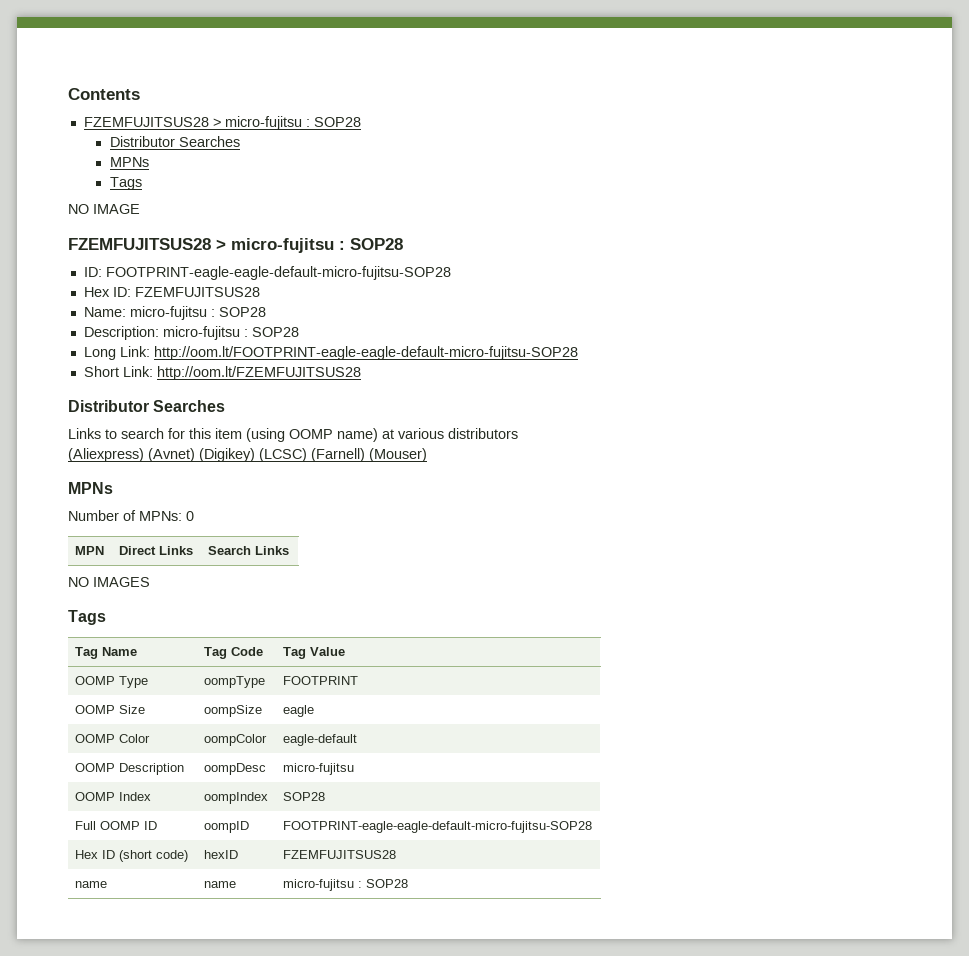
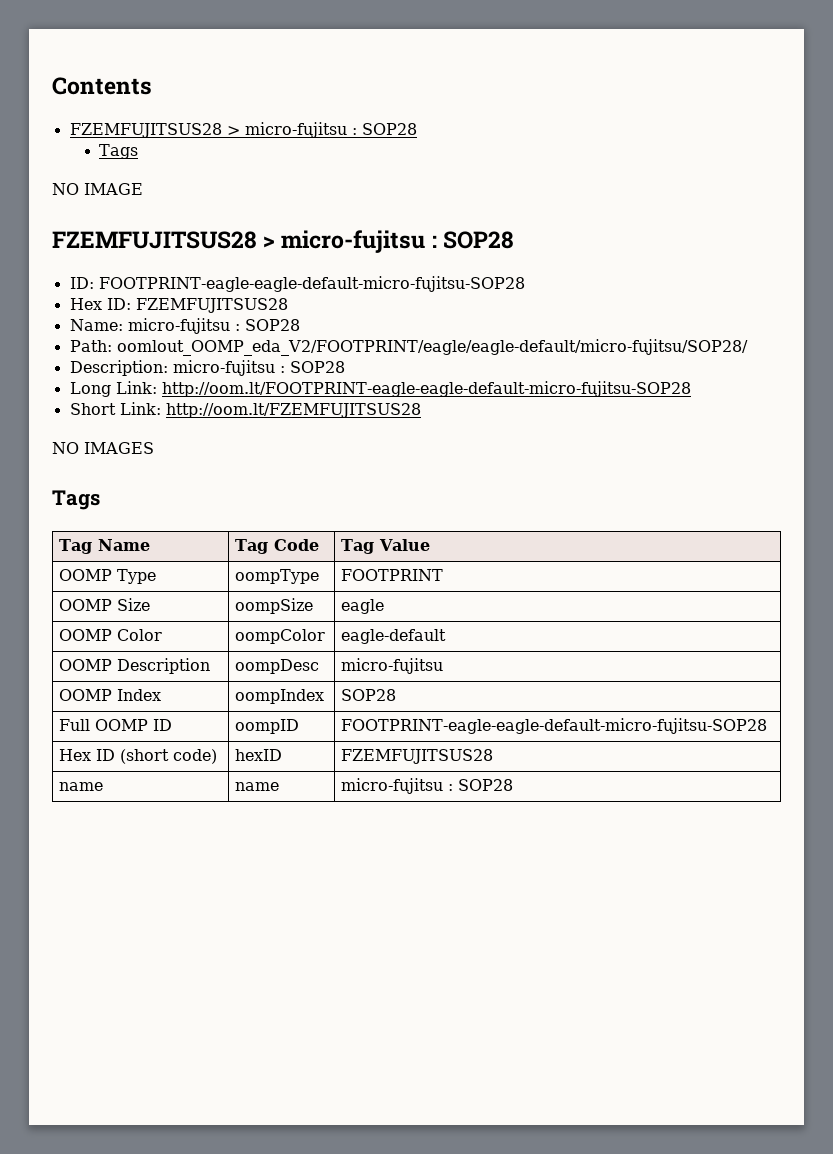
  Contents
  FZEMFUJITSUS28 > micro-fujitsu : SOP28
- Distributor Searches
- MPNs
+ Path: oomlout_OOMP_eda_V2/FOOTPRINT/eagle/eagle-default/micro-fujitsu/SOP28/
  Short Link: http://oom.lt/FZEMFUJITSUS28
- Distributor Searches
- Links to search for this item (using OOMP name) at various distributors
- (Aliexpress) (Avnet) (Digikey) (LCSC) (Farnell) (Mouser)
- MPNs
- Number of MPNs: 0
- MPN | Direct Links | Search Links

